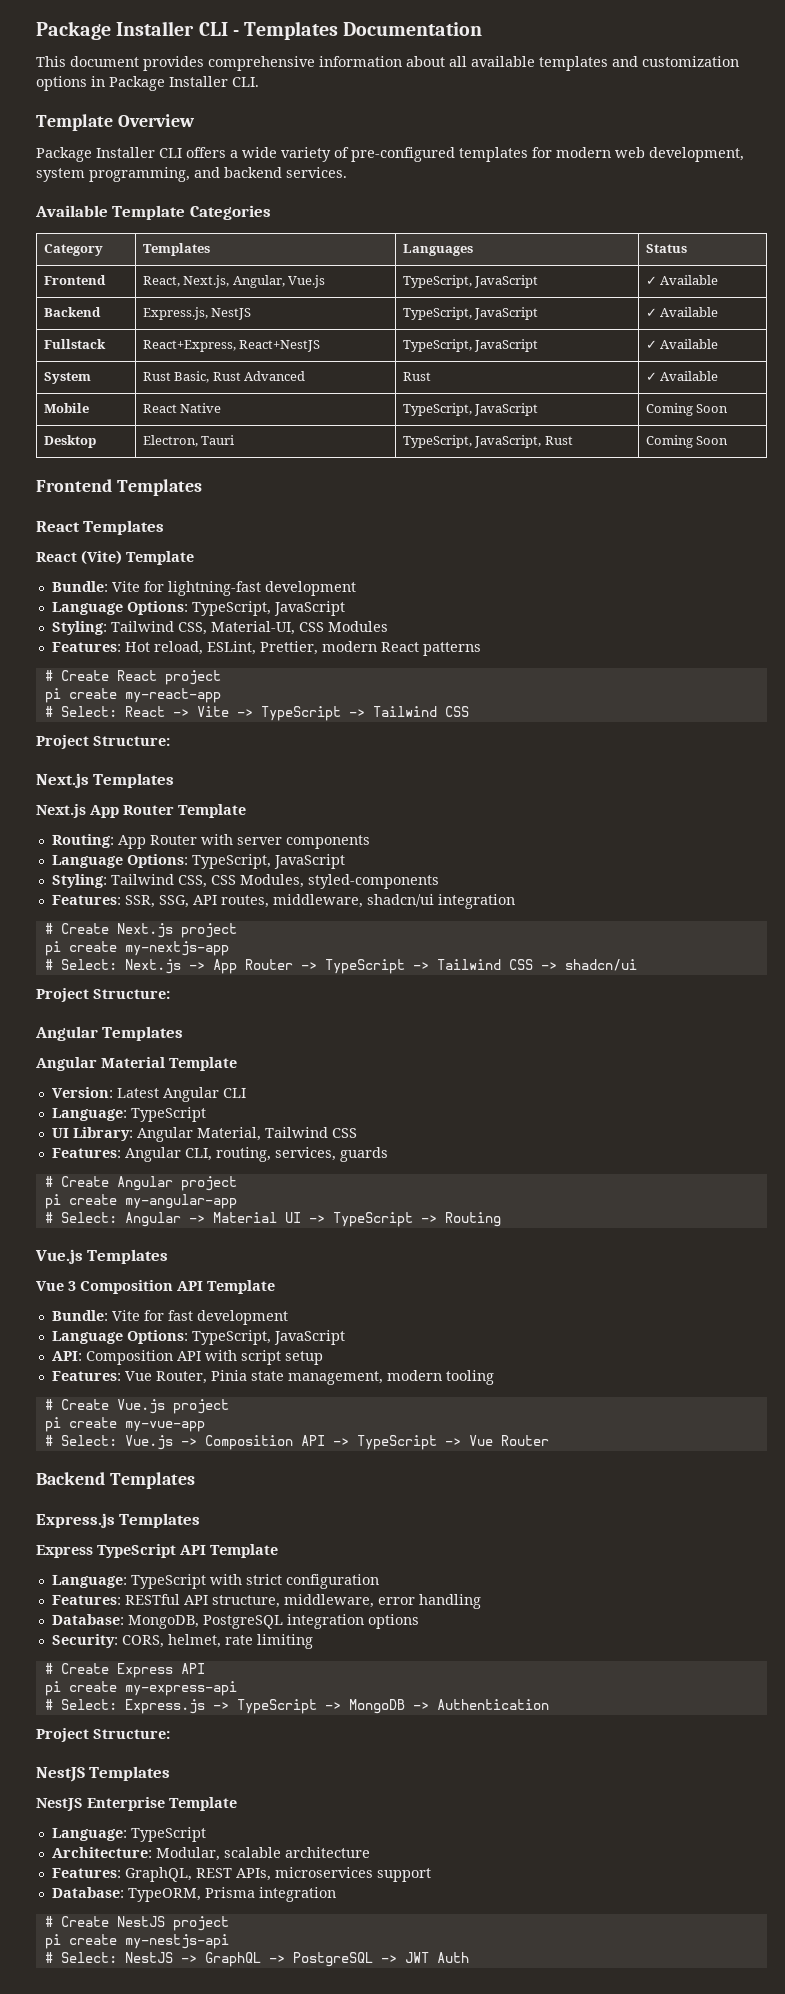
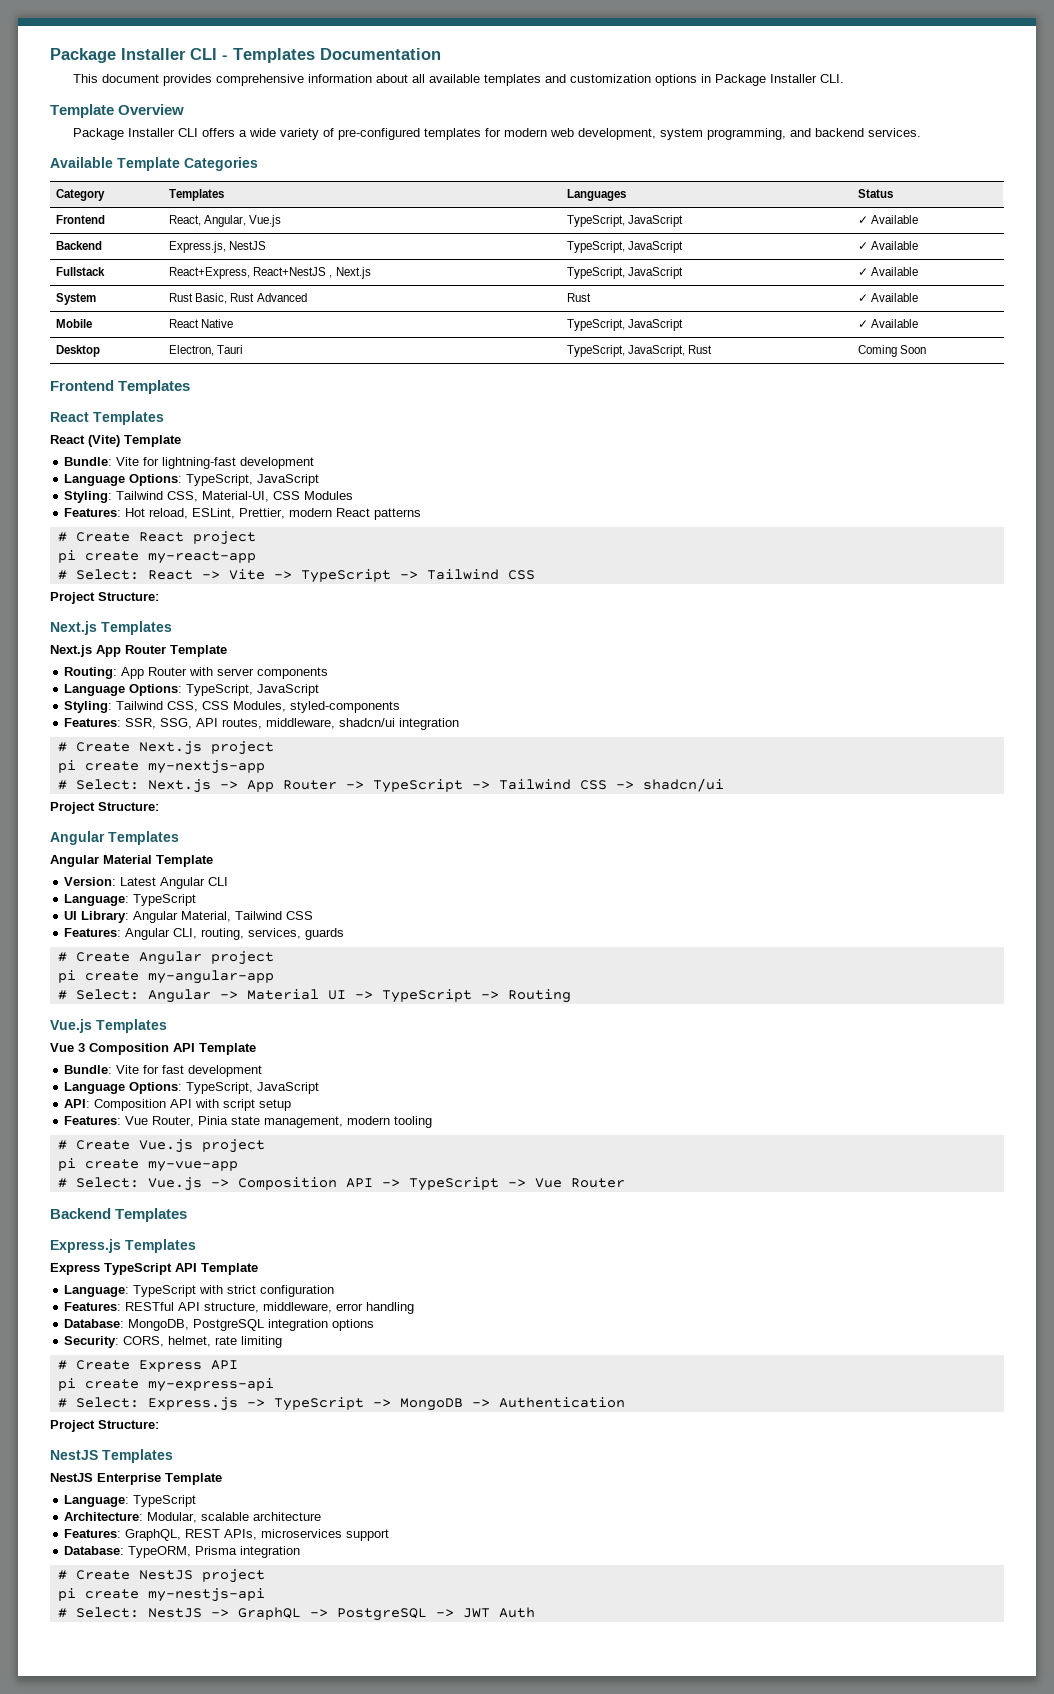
- Frontend | React, Next.js, Angular, Vue.js | TypeScript, JavaScript | ✓ Available
+ Frontend | React, Angular, Vue.js | TypeScript, JavaScript | ✓ Available
- Fullstack | React+Express, React+NestJS | TypeScript, JavaScript | ✓ Available
+ Fullstack | React+Express, React+NestJS , Next.js | TypeScript, JavaScript | ✓ Available
- Mobile | React Native | TypeScript, JavaScript | Coming Soon
+ Mobile | React Native | TypeScript, JavaScript | ✓ Available

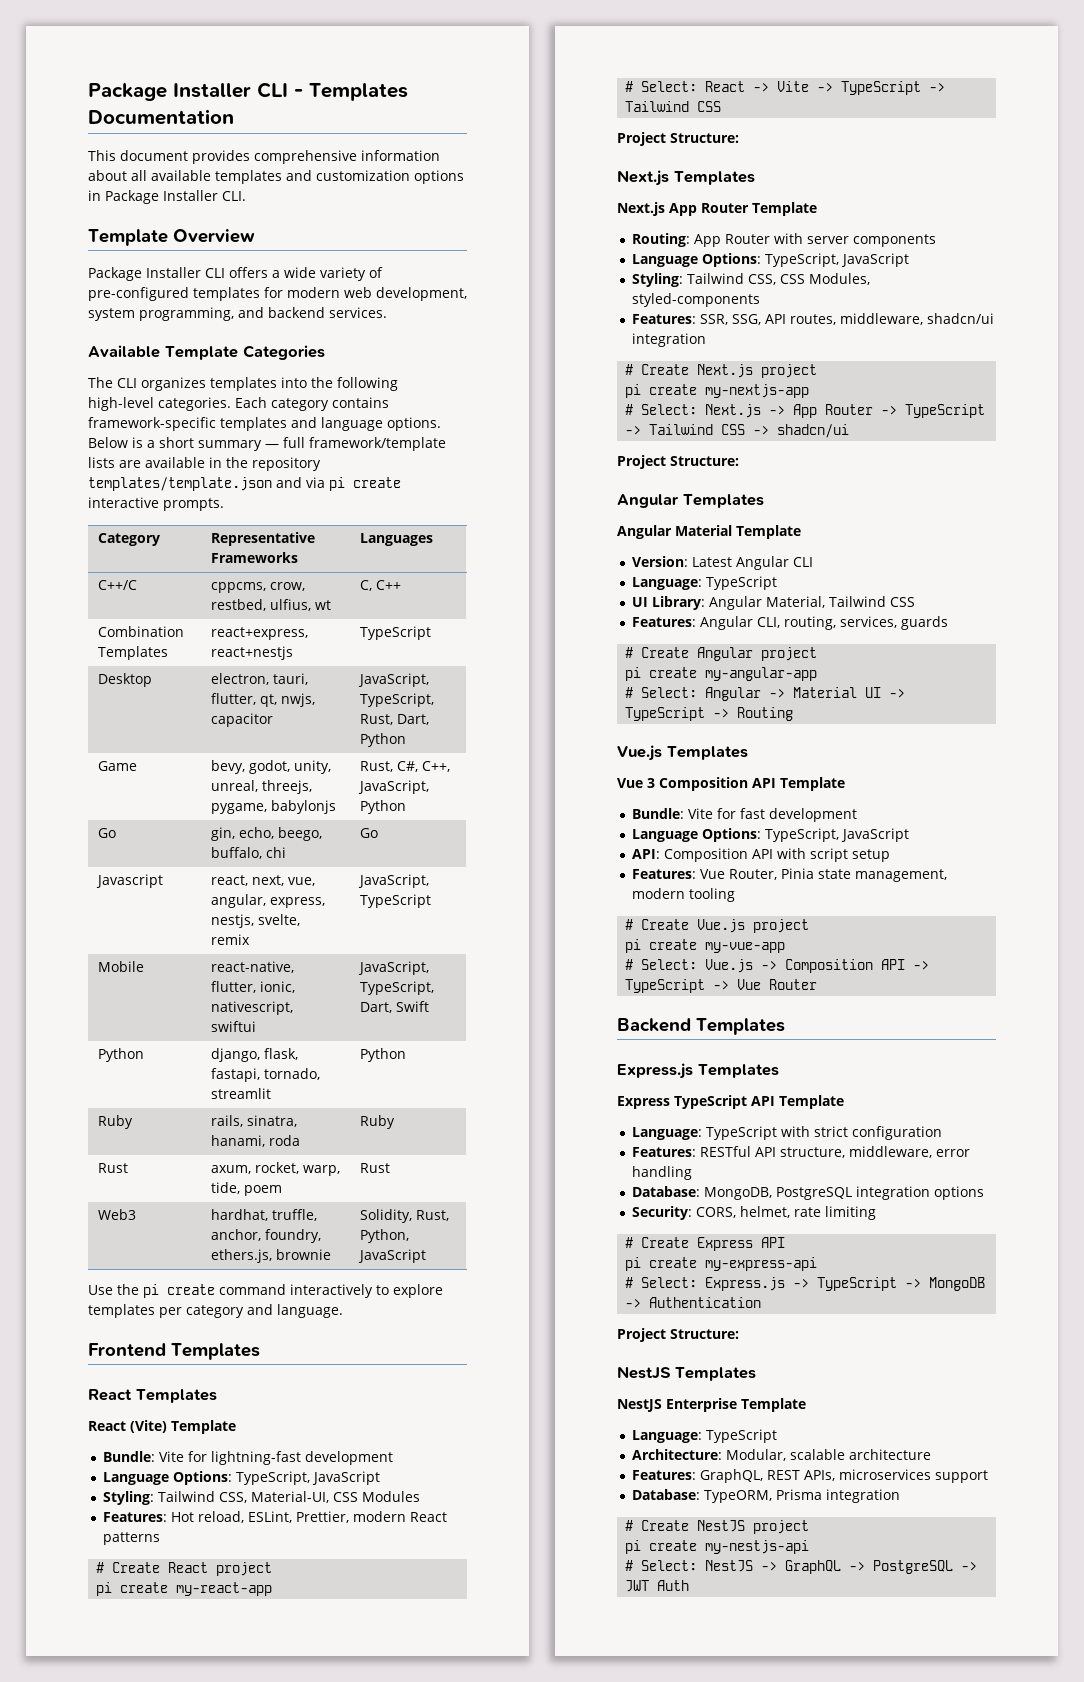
- Category | Templates | Languages | Status
- Frontend | React, Angular, Vue.js | TypeScript, JavaScript | ✓ Available
- Backend | Express.js, NestJS | TypeScript, JavaScript | ✓ Available
- Fullstack | React+Express, React+NestJS , Next.js | TypeScript, JavaScript | ✓ Available
- System | Rust Basic, Rust Advanced | Rust | ✓ Available
- Mobile | React Native | TypeScript, JavaScript | ✓ Available
- Desktop | Electron, Tauri | TypeScript, JavaScript, Rust | Coming Soon
+ The CLI organizes templates into the following high-level categories. Each category contains framework-specific templates and language options. Below is a short summary — full framework/template lists are available in the repository templates/template.json and via pi create interactive prompts.
+ Category | Representative Frameworks | Languages
+ C++/C | cppcms, crow, restbed, ulfius, wt | C, C++
+ Combination Templates | react+express, react+nestjs | TypeScript
+ Desktop | electron, tauri, flutter, qt, nwjs, capacitor | JavaScript, TypeScript, Rust, Dart, Python
+ Game | bevy, godot, unity, unreal, threejs, pygame, babylonjs | Rust, C#, C++, JavaScript, Python
+ Go | gin, echo, beego, buffalo, chi | Go
+ Javascript | react, next, vue, angular, express, nestjs, svelte, remix | JavaScript, TypeScript
+ Mobile | react-native, flutter, ionic, nativescript, swiftui | JavaScript, TypeScript, Dart, Swift
+ Python | django, flask, fastapi, tornado, streamlit | Python
+ Ruby | rails, sinatra, hanami, roda | Ruby
+ Rust | axum, rocket, warp, tide, poem | Rust
+ Web3 | hardhat, truffle, anchor, foundry, ethers.js, brownie | Solidity, Rust, Python, JavaScript
+ Use the pi create command interactively to explore templates per category and language.

